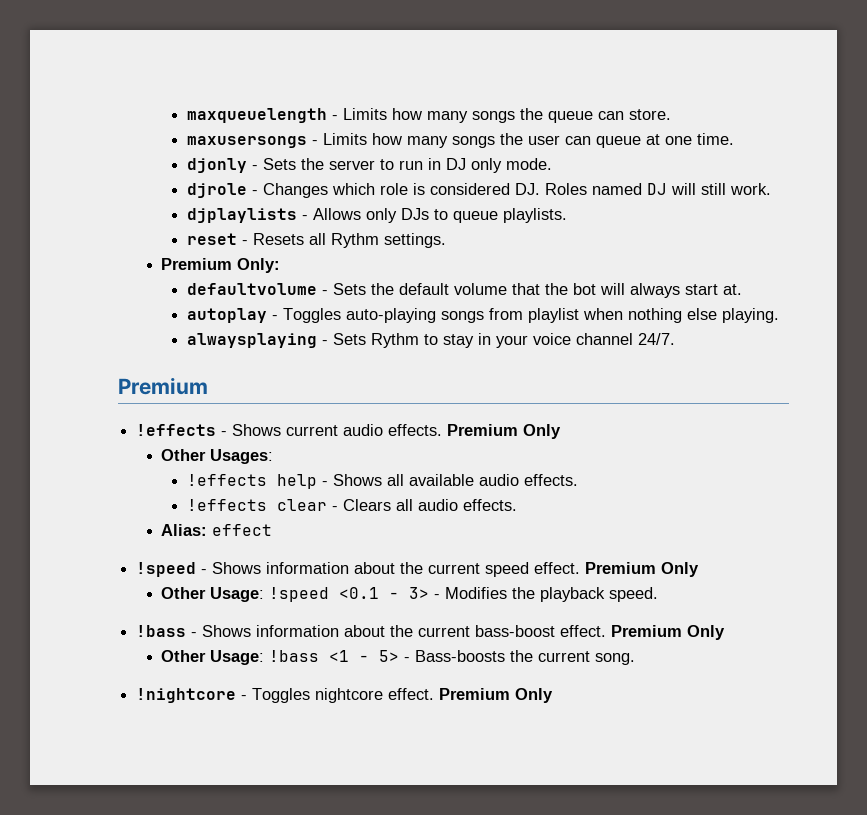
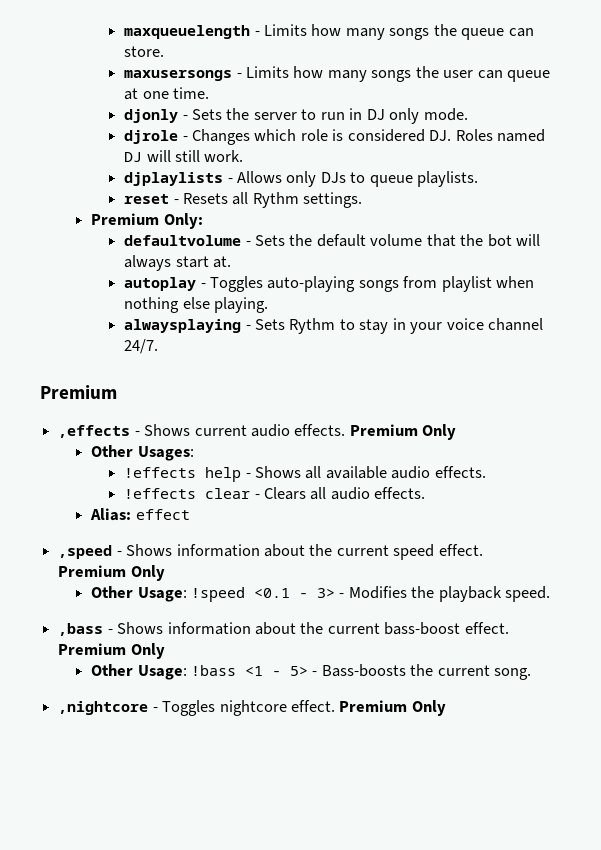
- !effects - Shows current audio effects.
+ ,effects - Shows current audio effects.
- !speed - Shows information about the current speed effect.
+ ,speed - Shows information about the current speed effect.
- !bass - Shows information about the current bass-boost effect.
+ ,bass - Shows information about the current bass-boost effect.
- !nightcore - Toggles nightcore effect.
+ ,nightcore - Toggles nightcore effect.

